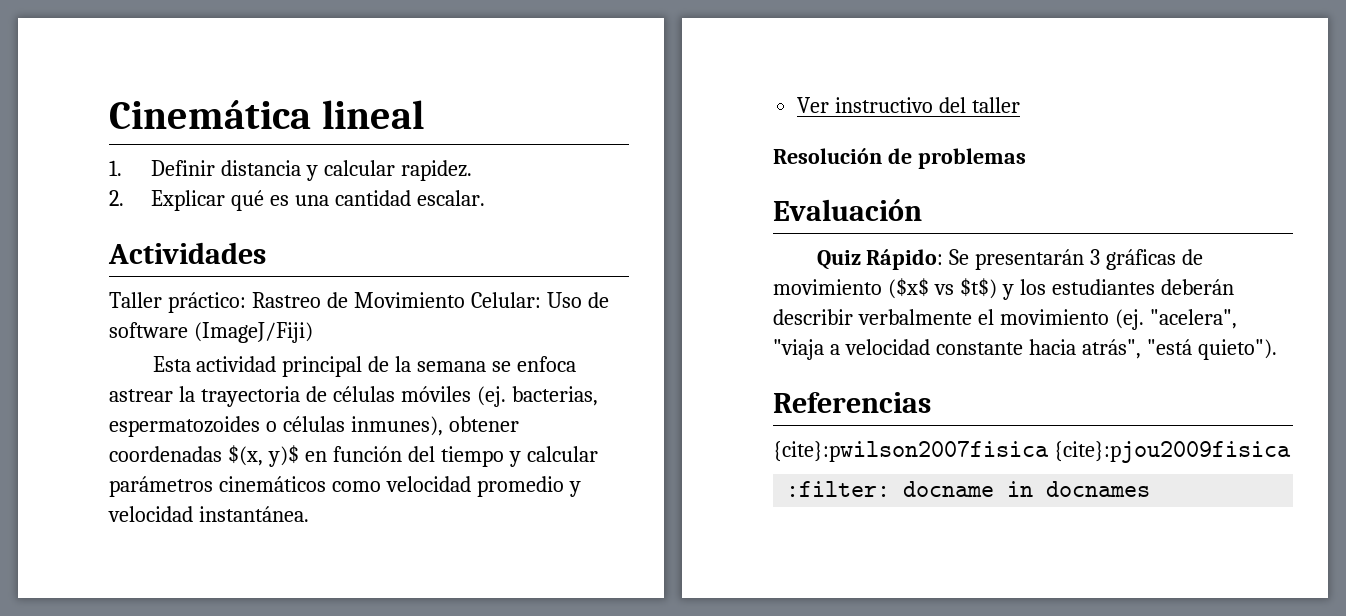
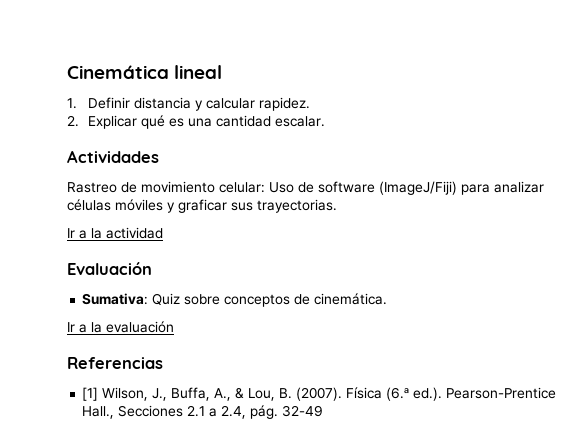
- Taller práctico: Rastreo de Movimiento Celular: Uso de software (ImageJ/Fiji)
- Esta actividad principal de la semana se enfoca astrear la trayectoria de células móviles (ej. bacterias, espermatozoides o células inmunes), obtener coordenadas $(x, y)$ en función del tiempo y calcular parámetros cinemáticos como velocidad promedio y velocidad instantánea.
- Ver instructivo del taller
- Resolución de problemas
+ Rastreo de movimiento celular: Uso de software (ImageJ/Fiji) para analizar células móviles y graficar sus trayectorias.
+ Ir a la actividad
  Evaluación
- Quiz Rápido: Se presentarán 3 gráficas de movimiento ($x$ vs $t$) y los estudiantes deberán describir verbalmente el movimiento (ej. "acelera", "viaja a velocidad constante hacia atrás", "está quieto").
+ Sumativa: Quiz sobre conceptos de cinemática.
+ Ir a la evaluación
  Referencias
- {cite}:pwilson2007fisica {cite}:pjou2009fisica
- :filter: docname in docnames
+ [1] Wilson, J., Buffa, A., & Lou, B. (2007). Física (6.ª ed.). Pearson-Prentice Hall., Secciones 2.1 a 2.4, pág. 32-49

